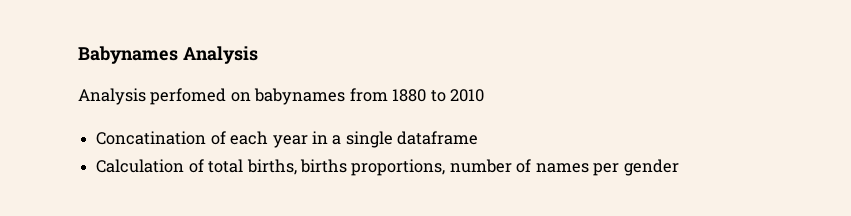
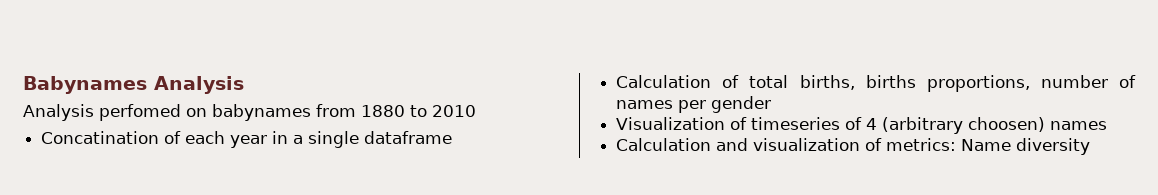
+ Visualization of timeseries of 4 (arbitrary choosen) names
+ Calculation and visualization of metrics: Name diversity

